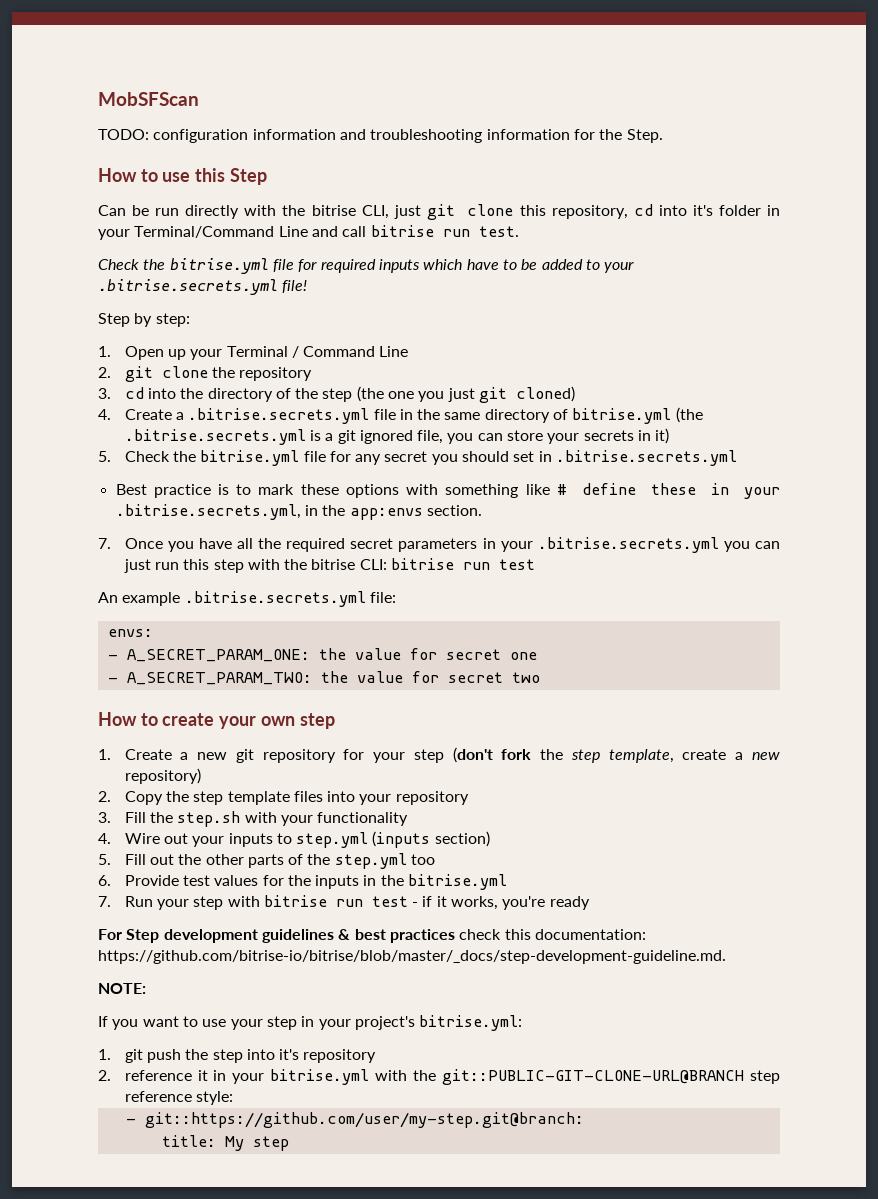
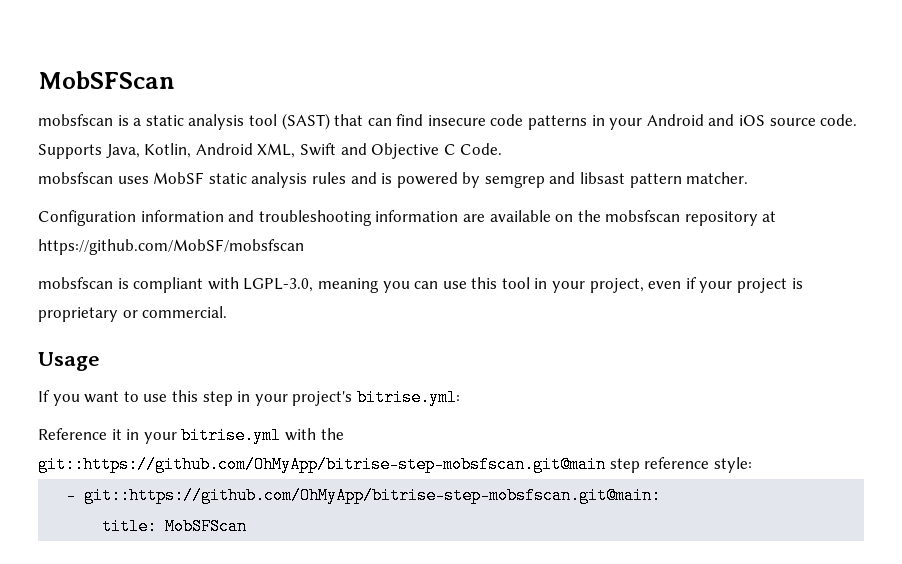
- TODO: configuration information and troubleshooting information for the Step.
- How to use this Step
- Can be run directly with the bitrise CLI, just git clone this repository, cd into it's folder in your Terminal/Command Line and call bitrise run test.
- Check the bitrise.yml file for required inputs which have to be added to your .bitrise.secrets.yml file!
- Step by step:
- 1. Open up your Terminal / Command Line
- 2. git clone the repository
- 3. cd into the directory of the step (the one you just git cloned)
- 4. Create a .bitrise.secrets.yml file in the same directory of bitrise.yml (the .bitrise.secrets.yml is a git ignored file, you can store your secrets in it)
- 5. Check the bitrise.yml file for any secret you should set in .bitrise.secrets.yml
- Best practice is to mark these options with something like # define these in your .bitrise.secrets.yml, in the app:envs section.
- 7. Once you have all the required secret parameters in your .bitrise.secrets.yml you can just run this step with the bitrise CLI: bitrise run test
- An example .bitrise.secrets.yml file:
- envs:
- - A_SECRET_PARAM_ONE: the value for secret one
- - A_SECRET_PARAM_TWO: the value for secret two
- How to create your own step
- 1. Create a new git repository for your step (don't fork the step template, create a new repository)
- 2. Copy the step template files into your repository
- 3. Fill the step.sh with your functionality
- 4. Wire out your inputs to step.yml (inputs section)
- 5. Fill out the other parts of the step.yml too
- 6. Provide test values for the inputs in the bitrise.yml
- 7. Run your step with bitrise run test - if it works, you're ready
- For Step development guidelines & best practices check this documentation: https://github.com/bitrise-io/bitrise/blob/master/_docs/step-development-guideline.md.
- NOTE:
+ mobsfscan is a static analysis tool (SAST) that can find insecure code patterns in your Android and iOS source code. Supports Java, Kotlin, Android XML, Swift and Objective C Code.
+ mobsfscan uses MobSF static analysis rules and is powered by semgrep and libsast pattern matcher.
+ Configuration information and troubleshooting information are available on the mobsfscan repository at https://github.com/MobSF/mobsfscan
+ mobsfscan is compliant with LGPL-3.0, meaning you can use this tool in your project, even if your project is proprietary or commercial.
+ Usage
- If you want to use your step in your project's bitrise.yml:
+ If you want to use this step in your project's bitrise.yml:
- 1. git push the step into it's repository
- 2. reference it in your bitrise.yml with the git::PUBLIC-GIT-CLONE-URL@BRANCH step reference style:
+ Reference it in your bitrise.yml with the git::https://github.com/OhMyApp/bitrise-step-mobsfscan.git@main step reference style:
- - git::https://github.com/user/my-step.git@branch:
+ - git::https://github.com/OhMyApp/bitrise-step-mobsfscan.git@main:
- title: My step
+ title: MobSFScan

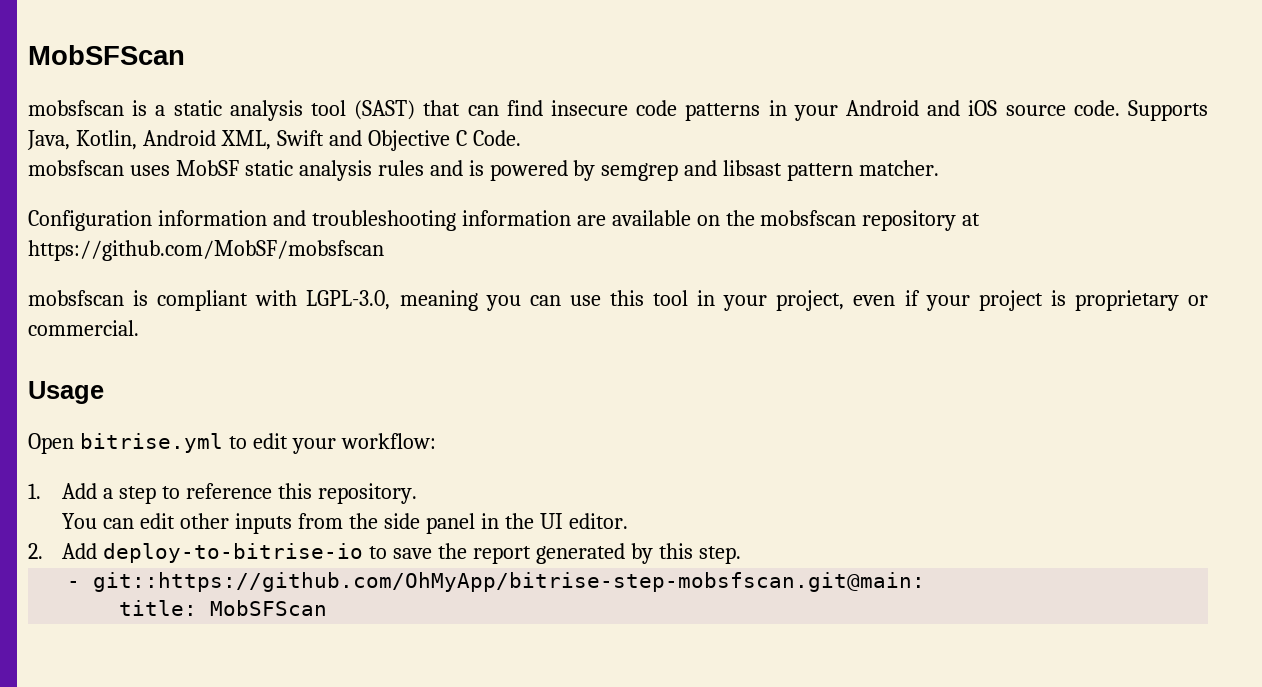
- If you want to use this step in your project's bitrise.yml:
- Reference it in your bitrise.yml with the git::https://github.com/OhMyApp/bitrise-step-mobsfscan.git@main step reference style:
+ Open bitrise.yml to edit your workflow:
+ 1. Add a step to reference this repository.
+ You can edit other inputs from the side panel in the UI editor.
+ 2. Add deploy-to-bitrise-io to save the report generated by this step.

